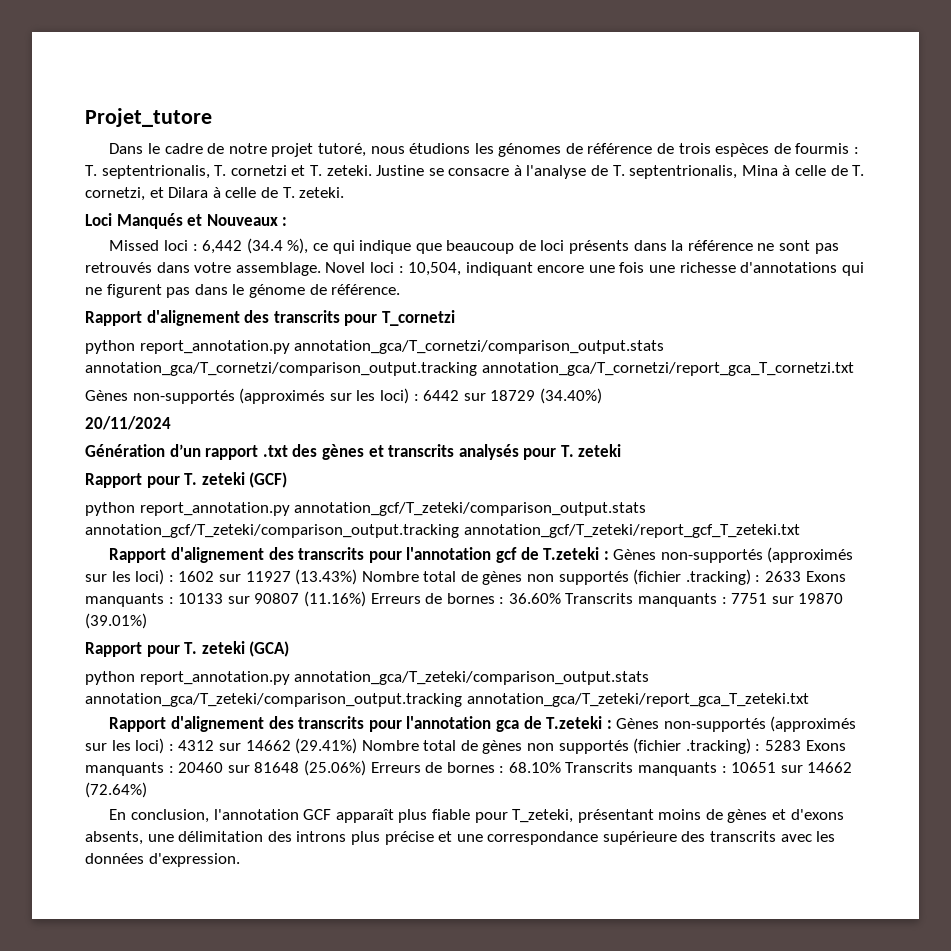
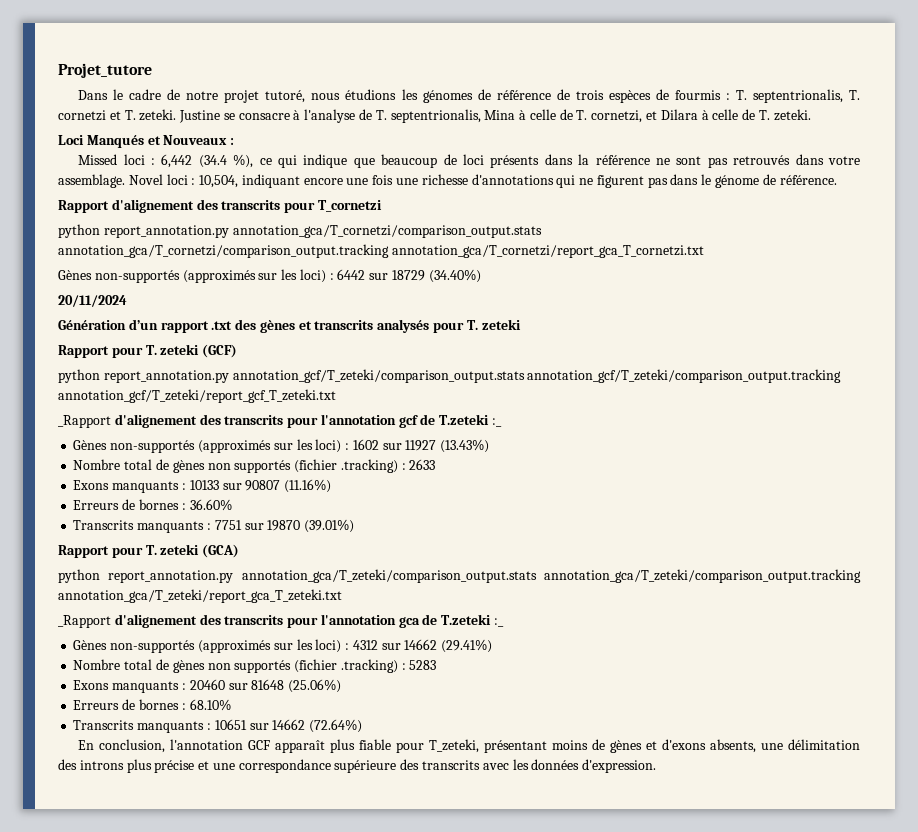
- Rapport d'alignement des transcrits pour l'annotation gcf de T.zeteki : Gènes non-supportés (approximés sur les loci) : 1602 sur 11927 (13.43%) Nombre total de gènes non supportés (fichier .tracking) : 2633 Exons manquants : 10133 sur 90807 (11.16%) Erreurs de bornes : 36.60% Transcrits manquants : 7751 sur 19870 (39.01%)
+ _Rapport d'alignement des transcrits pour l'annotation gcf de T.zeteki :_
+ Gènes non-supportés (approximés sur les loci) : 1602 sur 11927 (13.43%)
+ Nombre total de gènes non supportés (fichier .tracking) : 2633
+ Exons manquants : 10133 sur 90807 (11.16%)
+ Erreurs de bornes : 36.60%
+ Transcrits manquants : 7751 sur 19870 (39.01%)
- Rapport d'alignement des transcrits pour l'annotation gca de T.zeteki : Gènes non-supportés (approximés sur les loci) : 4312 sur 14662 (29.41%) Nombre total de gènes non supportés (fichier .tracking) : 5283 Exons manquants : 20460 sur 81648 (25.06%) Erreurs de bornes : 68.10% Transcrits manquants : 10651 sur 14662 (72.64%)
+ _Rapport d'alignement des transcrits pour l'annotation gca de T.zeteki :_
+ Gènes non-supportés (approximés sur les loci) : 4312 sur 14662 (29.41%)
+ Nombre total de gènes non supportés (fichier .tracking) : 5283
+ Exons manquants : 20460 sur 81648 (25.06%)
+ Erreurs de bornes : 68.10%
+ Transcrits manquants : 10651 sur 14662 (72.64%)

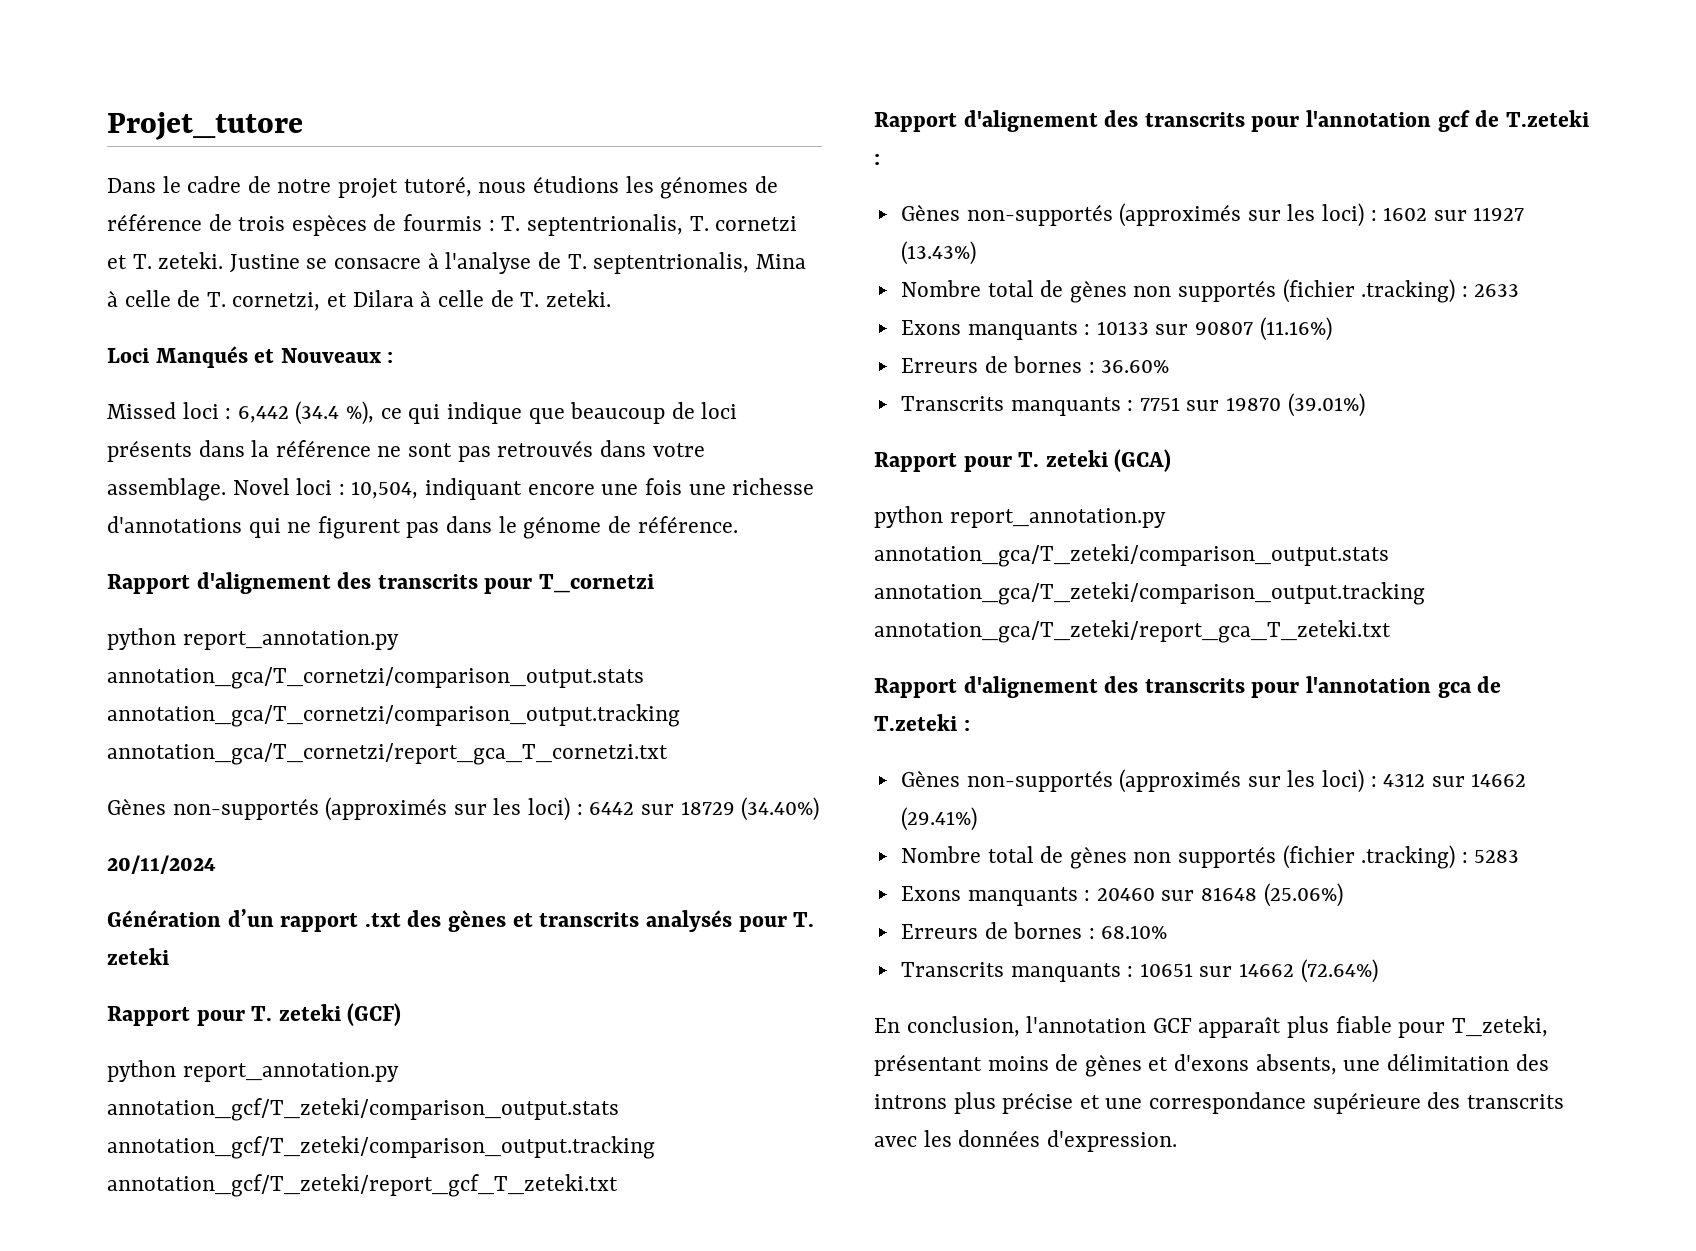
- _Rapport d'alignement des transcrits pour l'annotation gcf de T.zeteki :_
+ Rapport d'alignement des transcrits pour l'annotation gcf de T.zeteki :
- _Rapport d'alignement des transcrits pour l'annotation gca de T.zeteki :_
+ Rapport d'alignement des transcrits pour l'annotation gca de T.zeteki :

